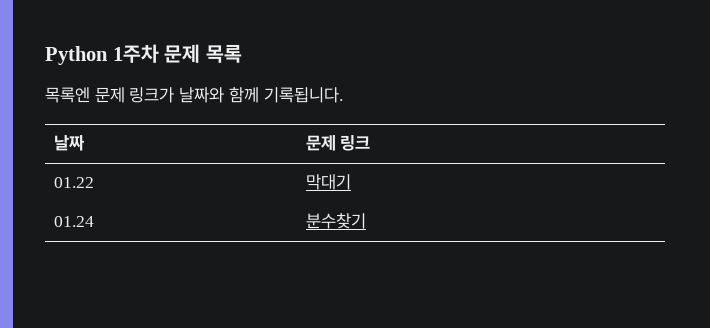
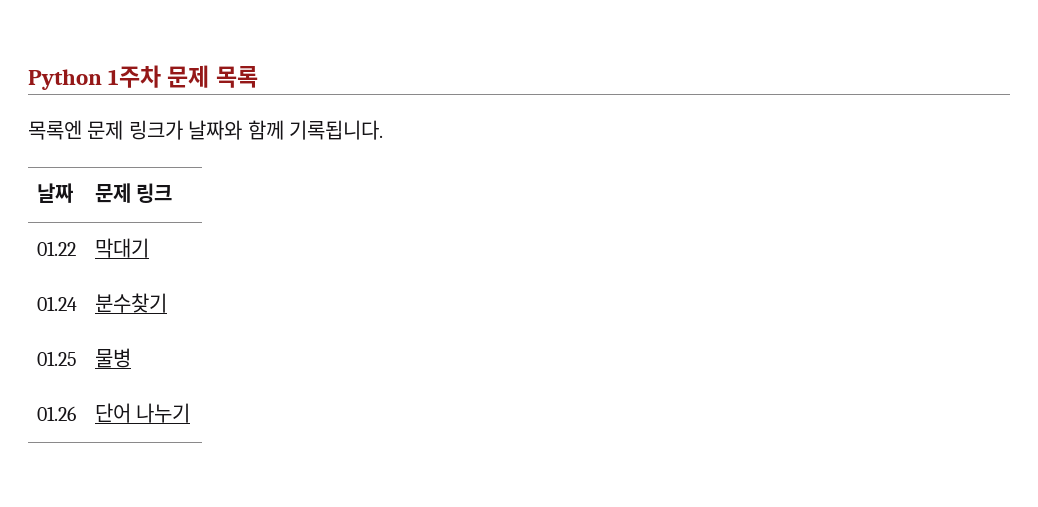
+ 01.25 | 물병
+ 01.26 | 단어 나누기

